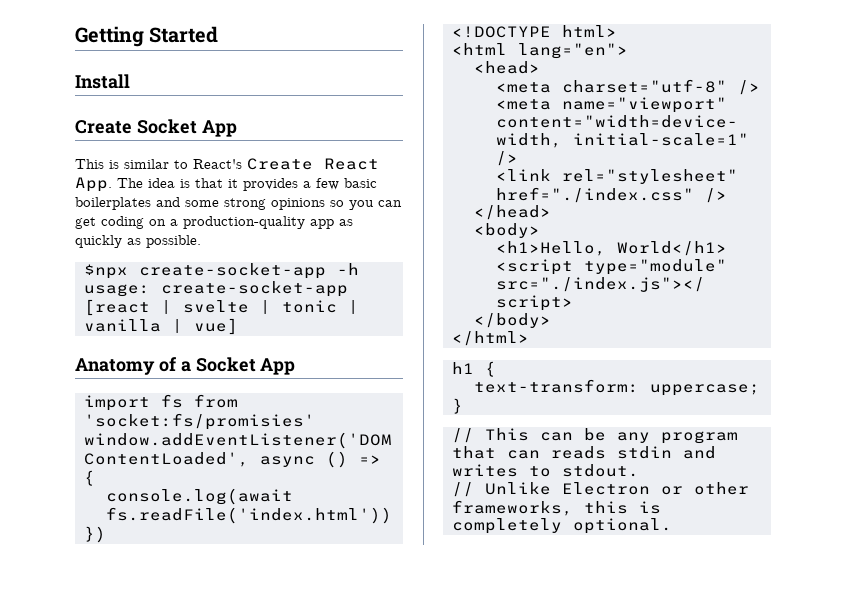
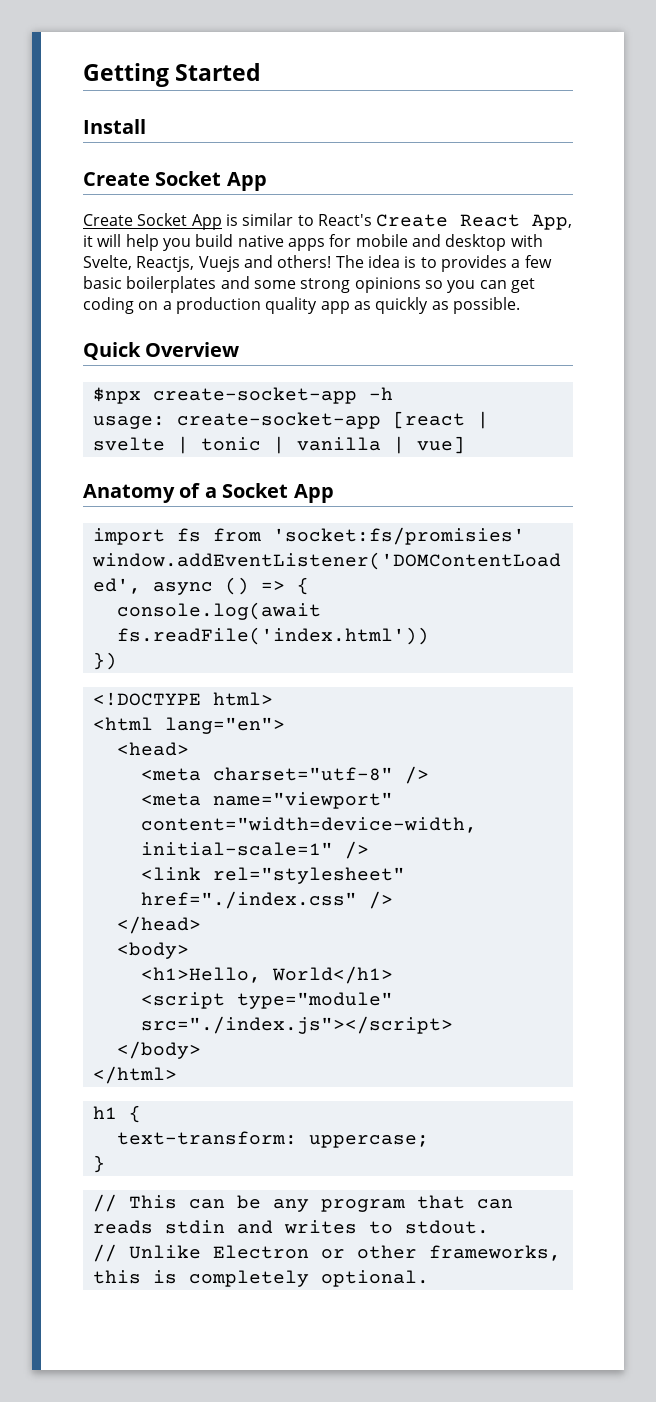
- This is similar to React's Create React App. The idea is that it provides a few basic boilerplates and some strong opinions so you can get coding on a production-quality app as quickly as possible.
+ Create Socket App is similar to React's Create React App, it will help you build native apps for mobile and desktop with Svelte, Reactjs, Vuejs and others! The idea is to provides a few basic boilerplates and some strong opinions so you can get coding on a production quality app as quickly as possible.
+ Quick Overview

